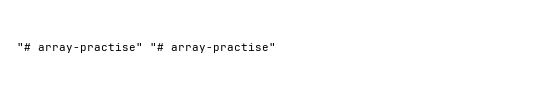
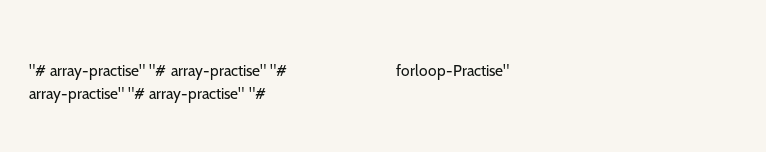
- "# array-practise" "# array-practise"
+ "# array-practise" "# array-practise" "# array-practise" "# array-practise" "# forloop-Practise"

